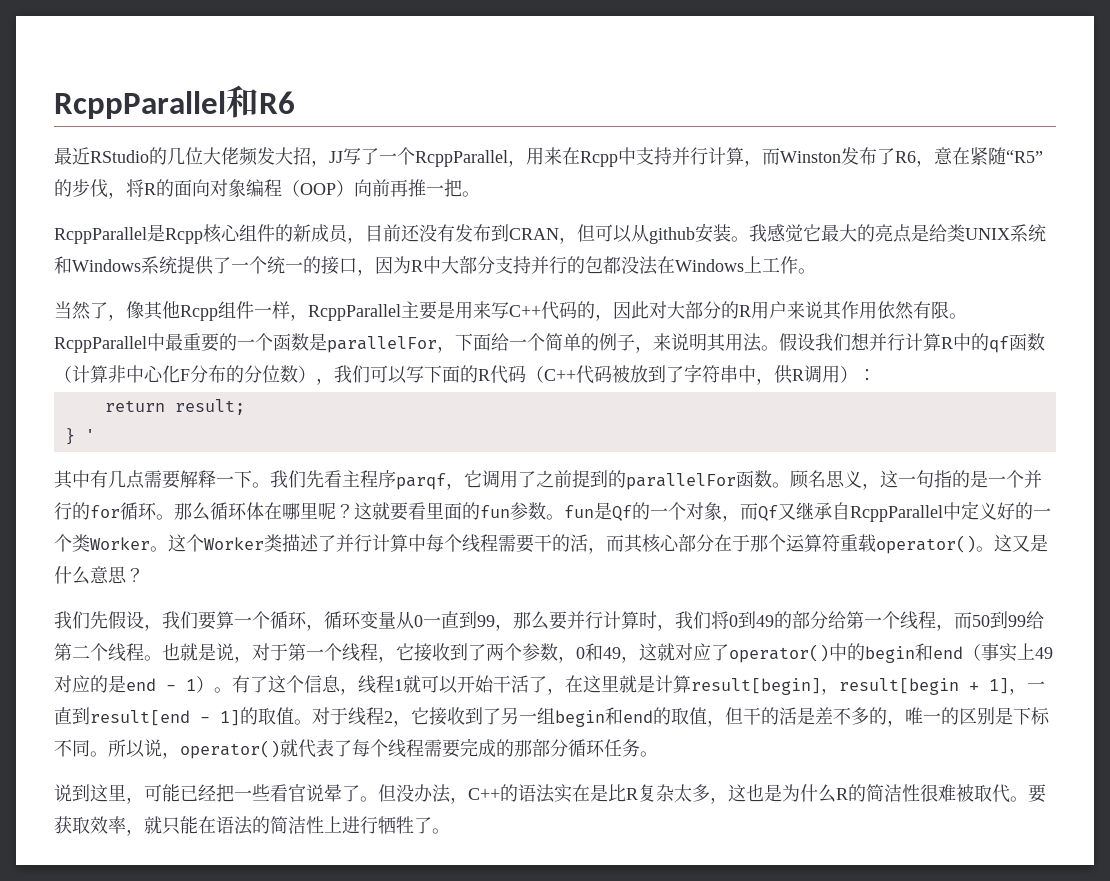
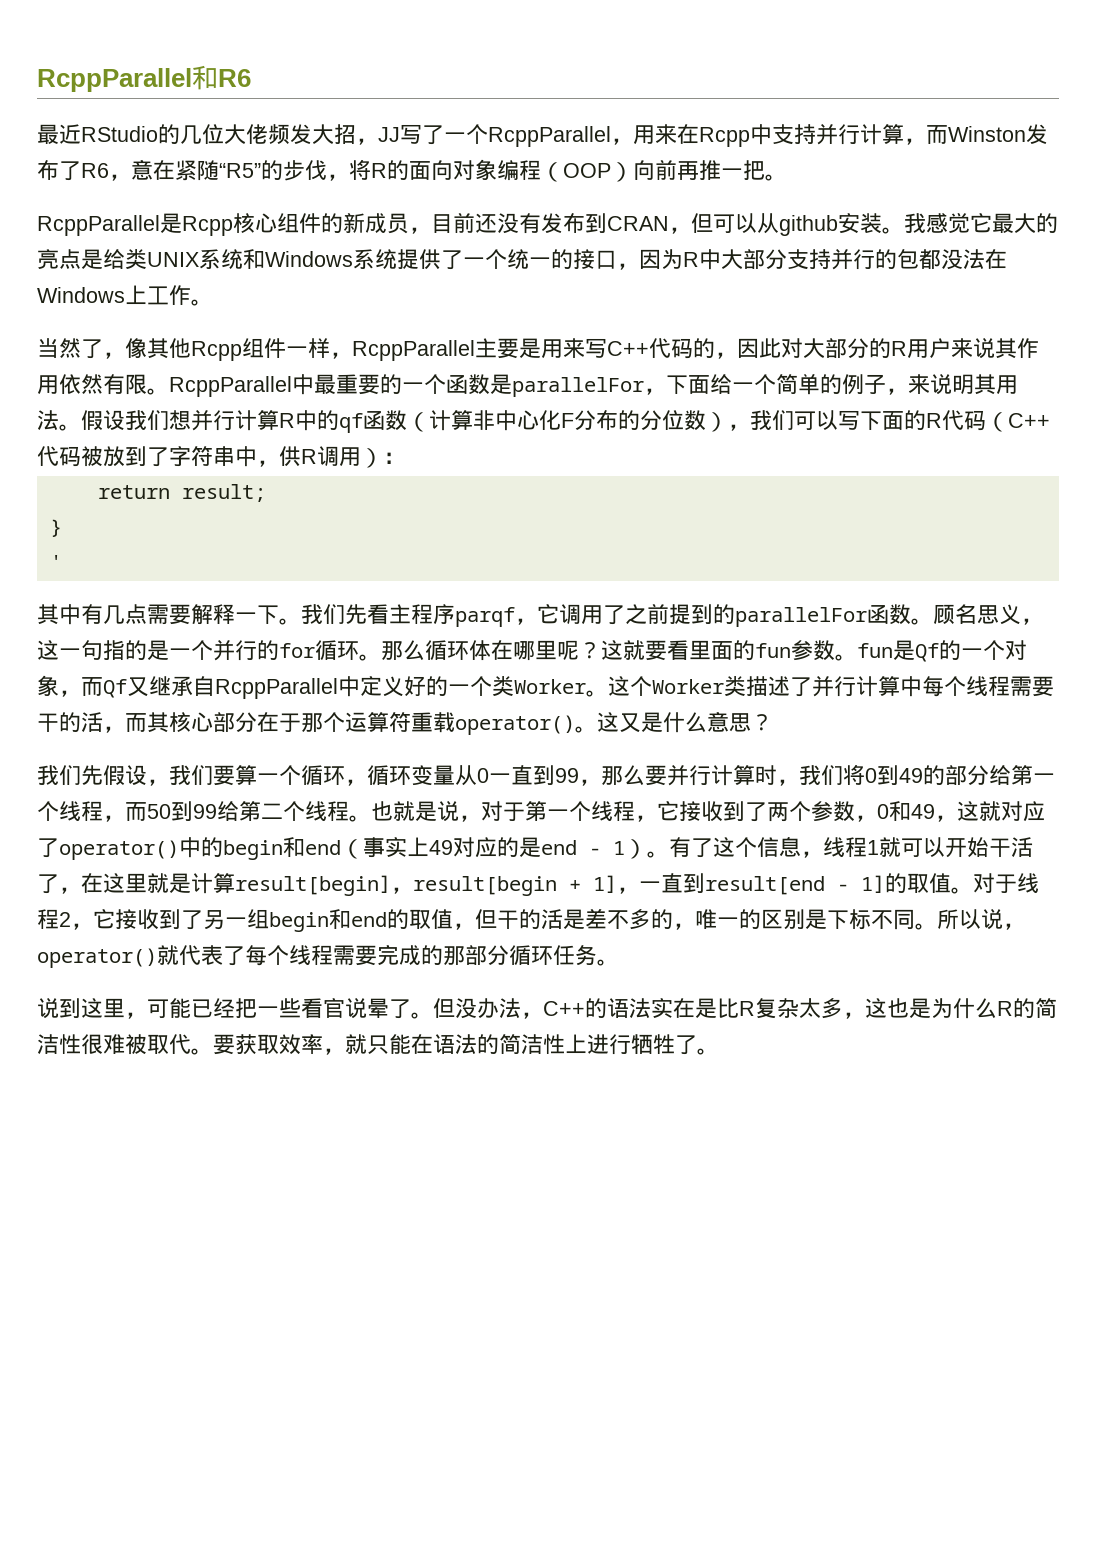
- } '
+ }
+ '

